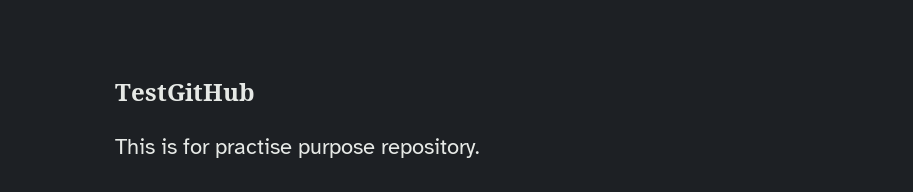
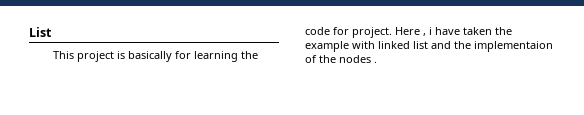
- TestGitHub
+ List
- This is for practise purpose repository.
+ This project is basically for learning the code for project. Here , i have taken the example with linked list and the implementaion of the nodes .

